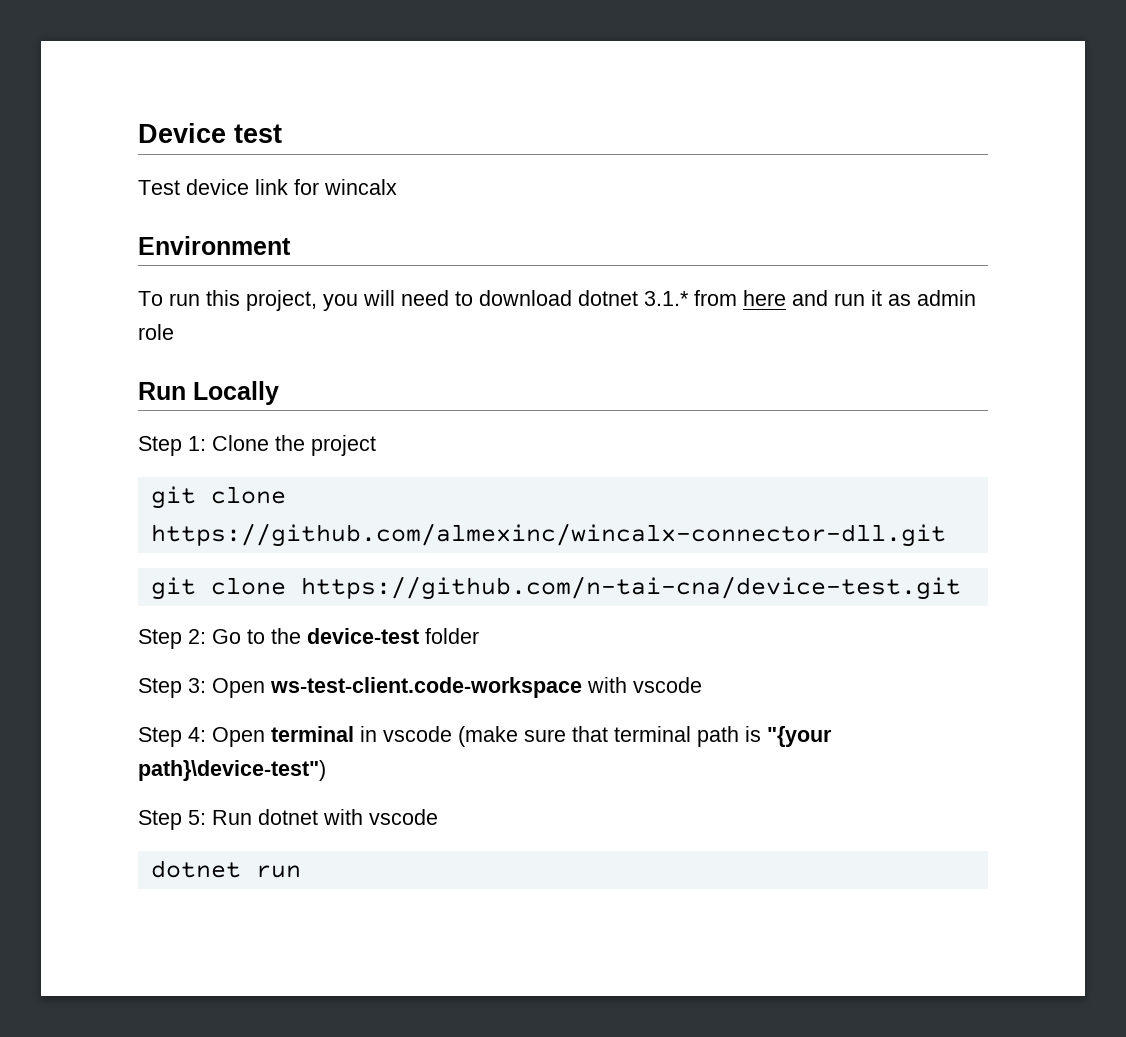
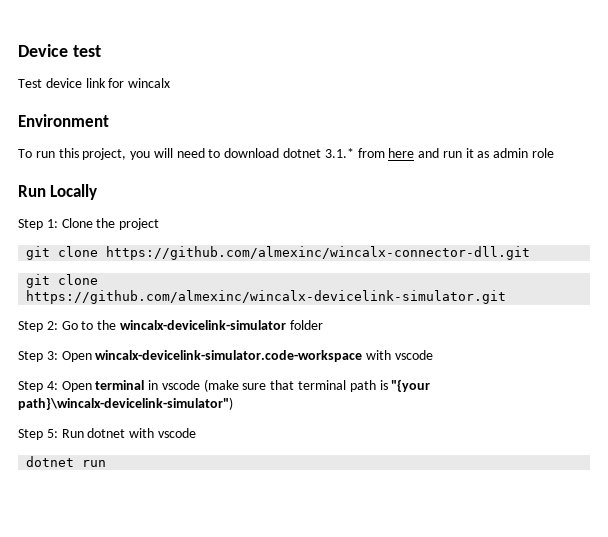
- git clone https://github.com/n-tai-cna/device-test.git
+ git clone https://github.com/almexinc/wincalx-devicelink-simulator.git
- Step 2: Go to the device-test folder
+ Step 2: Go to the wincalx-devicelink-simulator folder
- Step 3: Open ws-test-client.code-workspace with vscode
+ Step 3: Open wincalx-devicelink-simulator.code-workspace with vscode
- Step 4: Open terminal in vscode (make sure that terminal path is "{your path}\device-test")
+ Step 4: Open terminal in vscode (make sure that terminal path is "{your path}\wincalx-devicelink-simulator")

